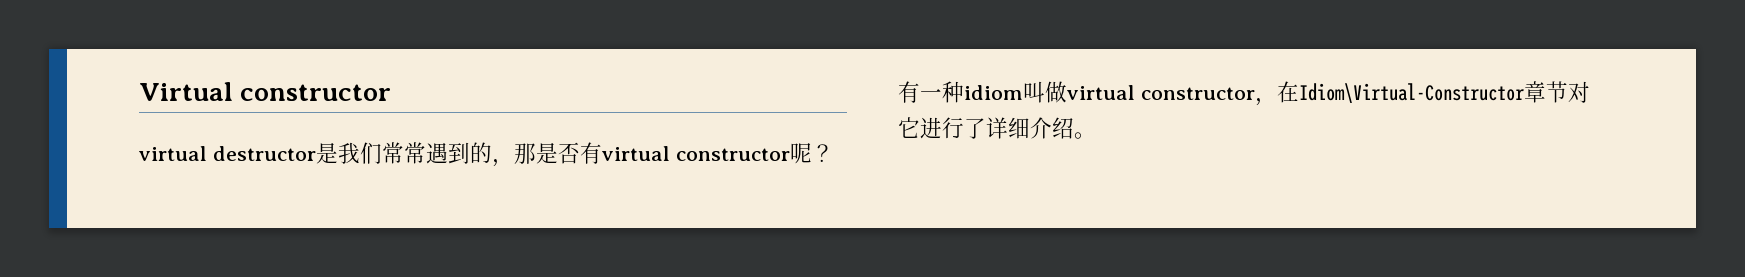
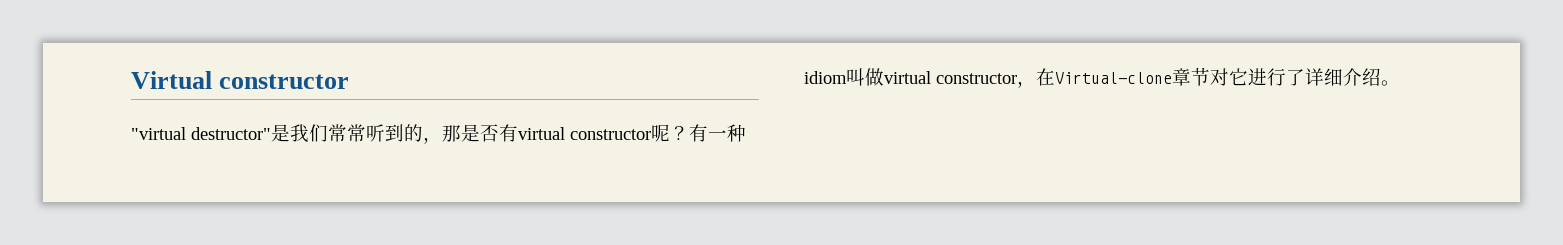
- virtual destructor是我们常常遇到的，那是否有virtual constructor呢？
+ "virtual destructor"是我们常常听到的，那是否有virtual constructor呢？
- 有一种idiom叫做virtual constructor，在Idiom\Virtual-Constructor章节对它进行了详细介绍。
+ 有一种idiom叫做virtual constructor，在Virtual-clone章节对它进行了详细介绍。

